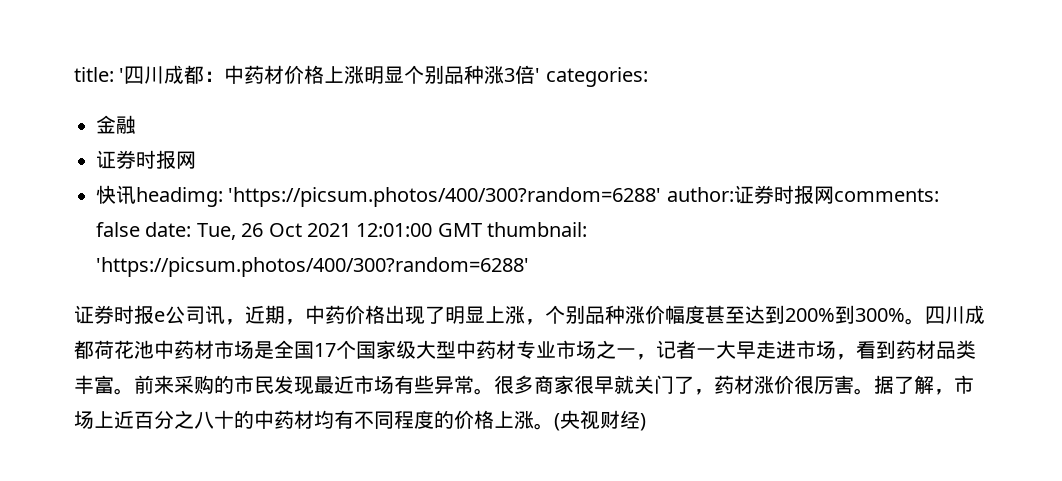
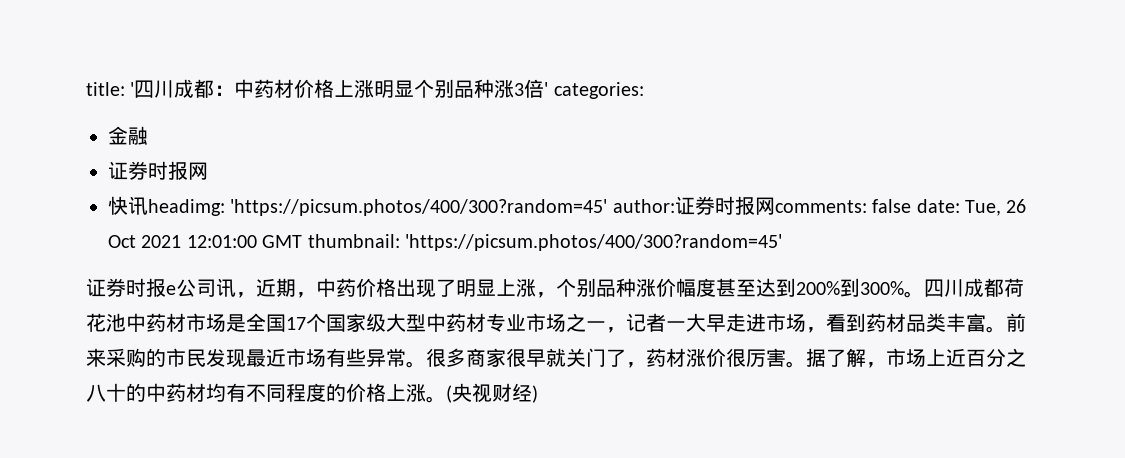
- 快讯headimg: 'https://picsum.photos/400/300?random=6288' author:证券时报网comments: false date: Tue, 26 Oct 2021 12:01:00 GMT thumbnail: 'https://picsum.photos/400/300?random=6288'
+ 快讯headimg: 'https://picsum.photos/400/300?random=45' author:证券时报网comments: false date: Tue, 26 Oct 2021 12:01:00 GMT thumbnail: 'https://picsum.photos/400/300?random=45'

